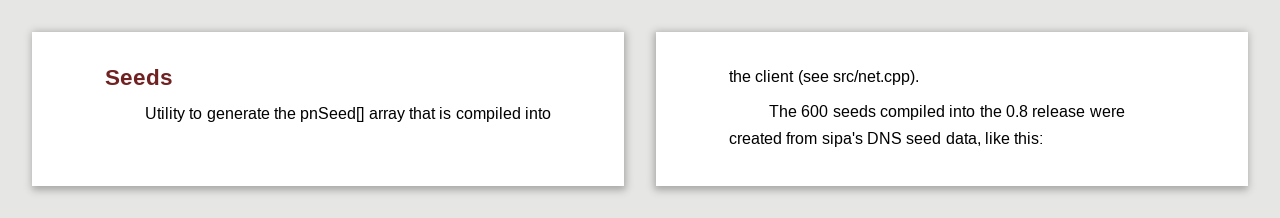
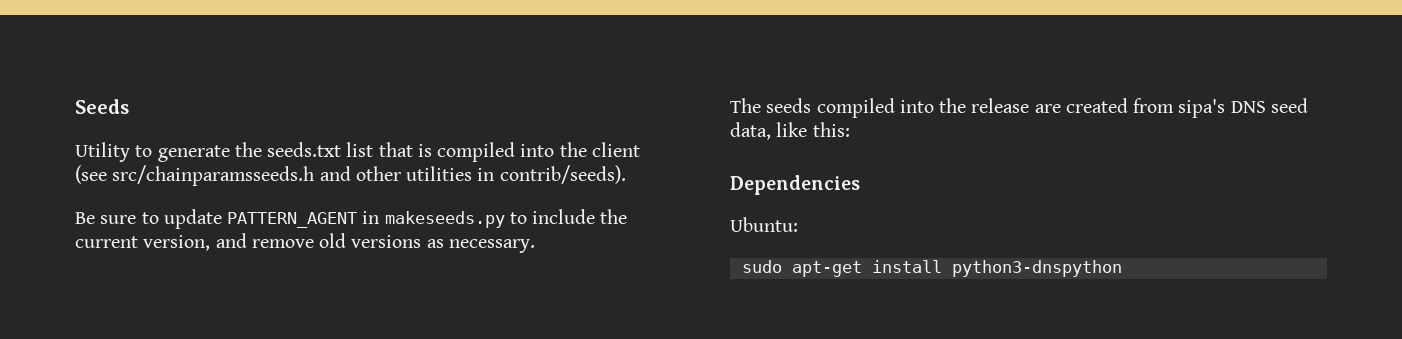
- Utility to generate the pnSeed[] array that is compiled into the client (see src/net.cpp).
+ Utility to generate the seeds.txt list that is compiled into the client (see src/chainparamsseeds.h and other utilities in contrib/seeds).
+ Be sure to update PATTERN_AGENT in makeseeds.py to include the current version, and remove old versions as necessary.
- The 600 seeds compiled into the 0.8 release were created from sipa's DNS seed data, like this:
+ The seeds compiled into the release are created from sipa's DNS seed data, like this:
+ Dependencies
+ Ubuntu:
+ sudo apt-get install python3-dnspython

